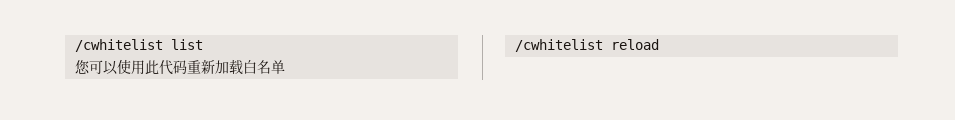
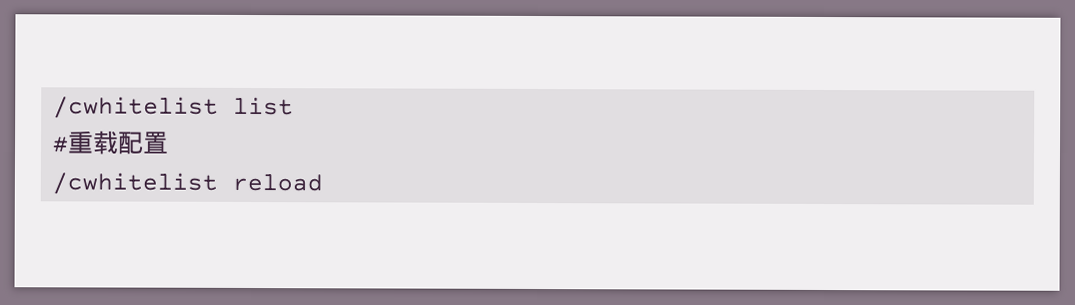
- 您可以使用此代码重新加载白名单
+ #重载配置

